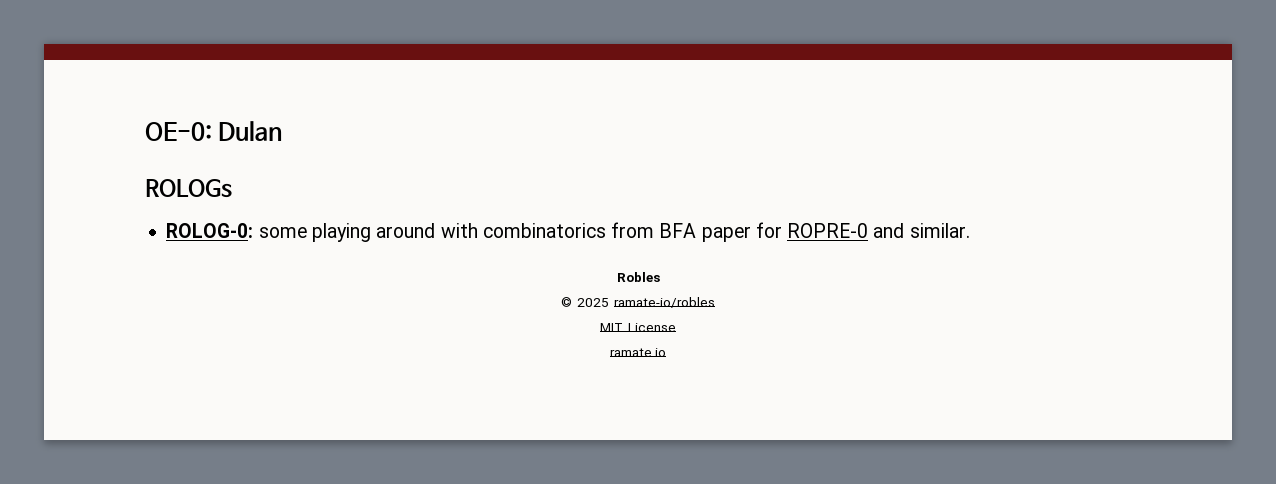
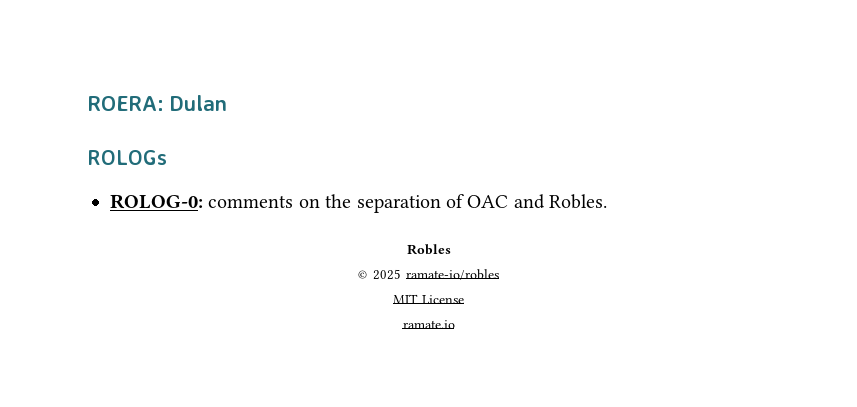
- OE-0: Dulan
+ ROERA: Dulan
- ROLOG-0: some playing around with combinatorics from BFA paper for ROPRE-0 and similar.
+ ROLOG-0: comments on the separation of OAC and Robles.

